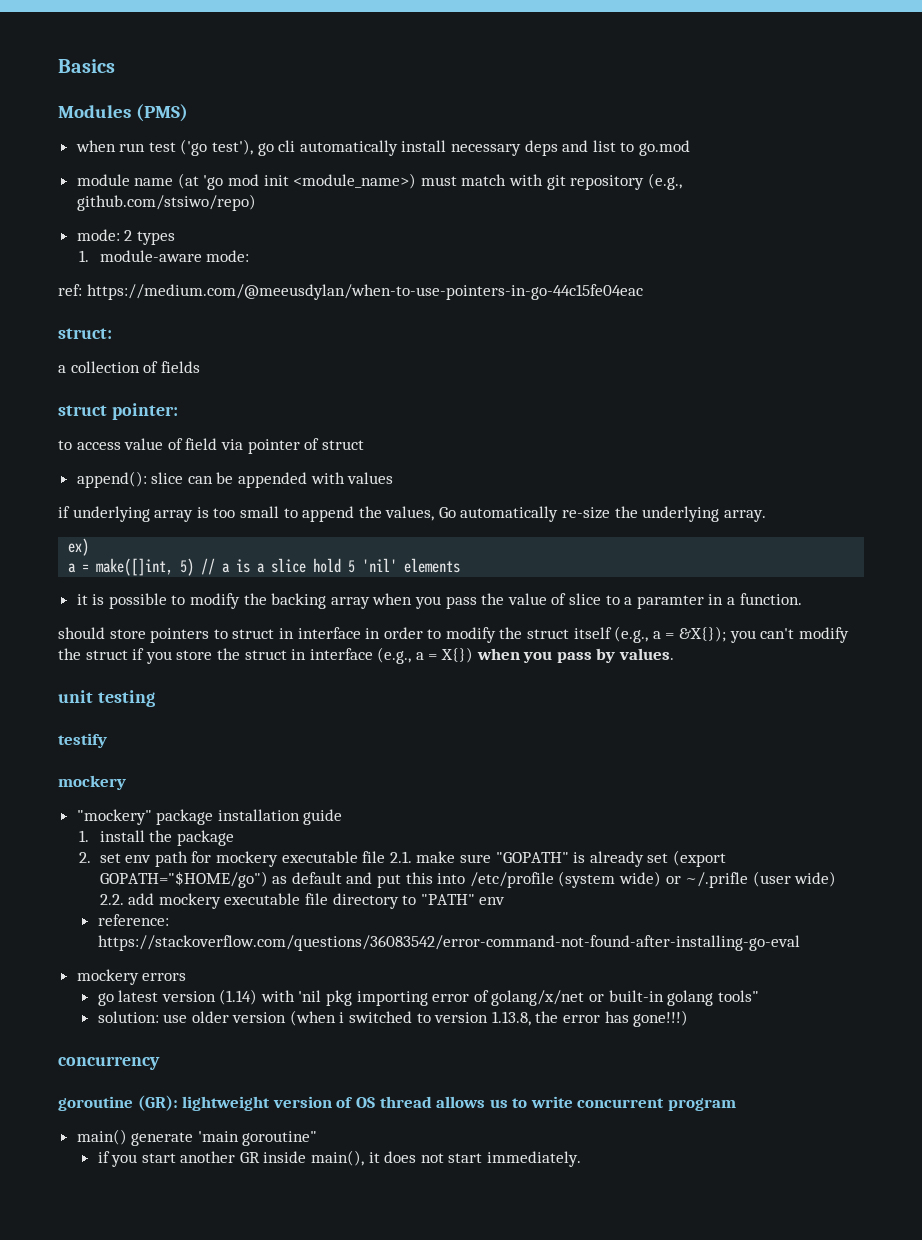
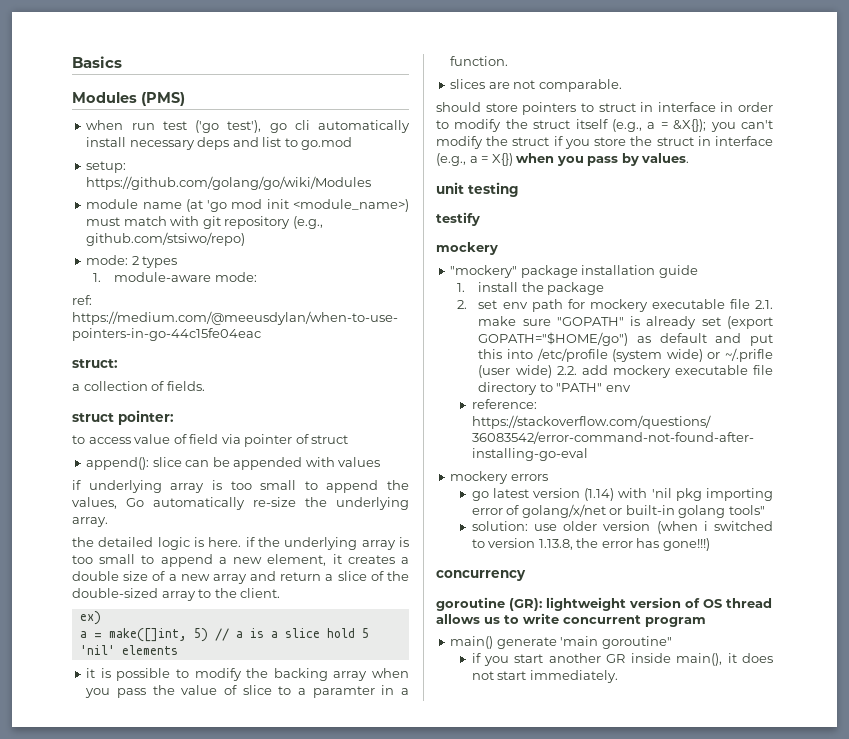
+ setup: https://github.com/golang/go/wiki/Modules
- a collection of fields
+ a collection of fields.
+ the detailed logic is here. if the underlying array is too small to append a new element, it creates a double size of a new array and return a slice of the double-sized array to the client.
+ slices are not comparable.

